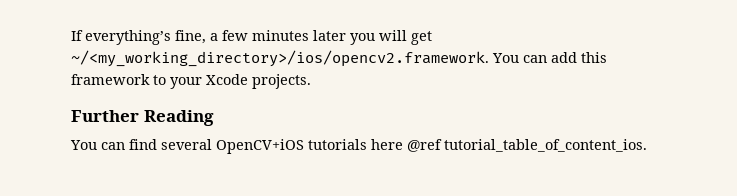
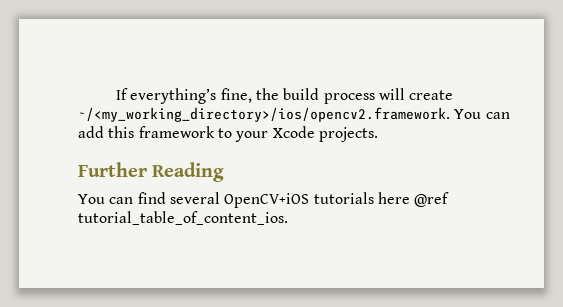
- If everything’s fine, a few minutes later you will get ~/<my_working_directory>/ios/opencv2.framework. You can add this framework to your Xcode projects.
+ If everything’s fine, the build process will create ~/<my_working_directory>/ios/opencv2.framework. You can add this framework to your Xcode projects.

